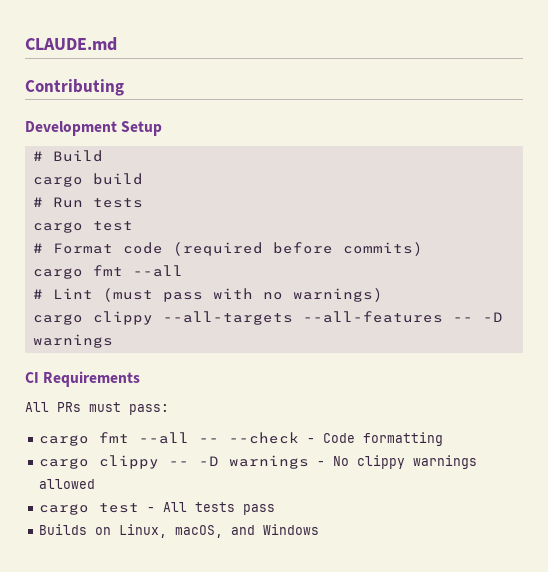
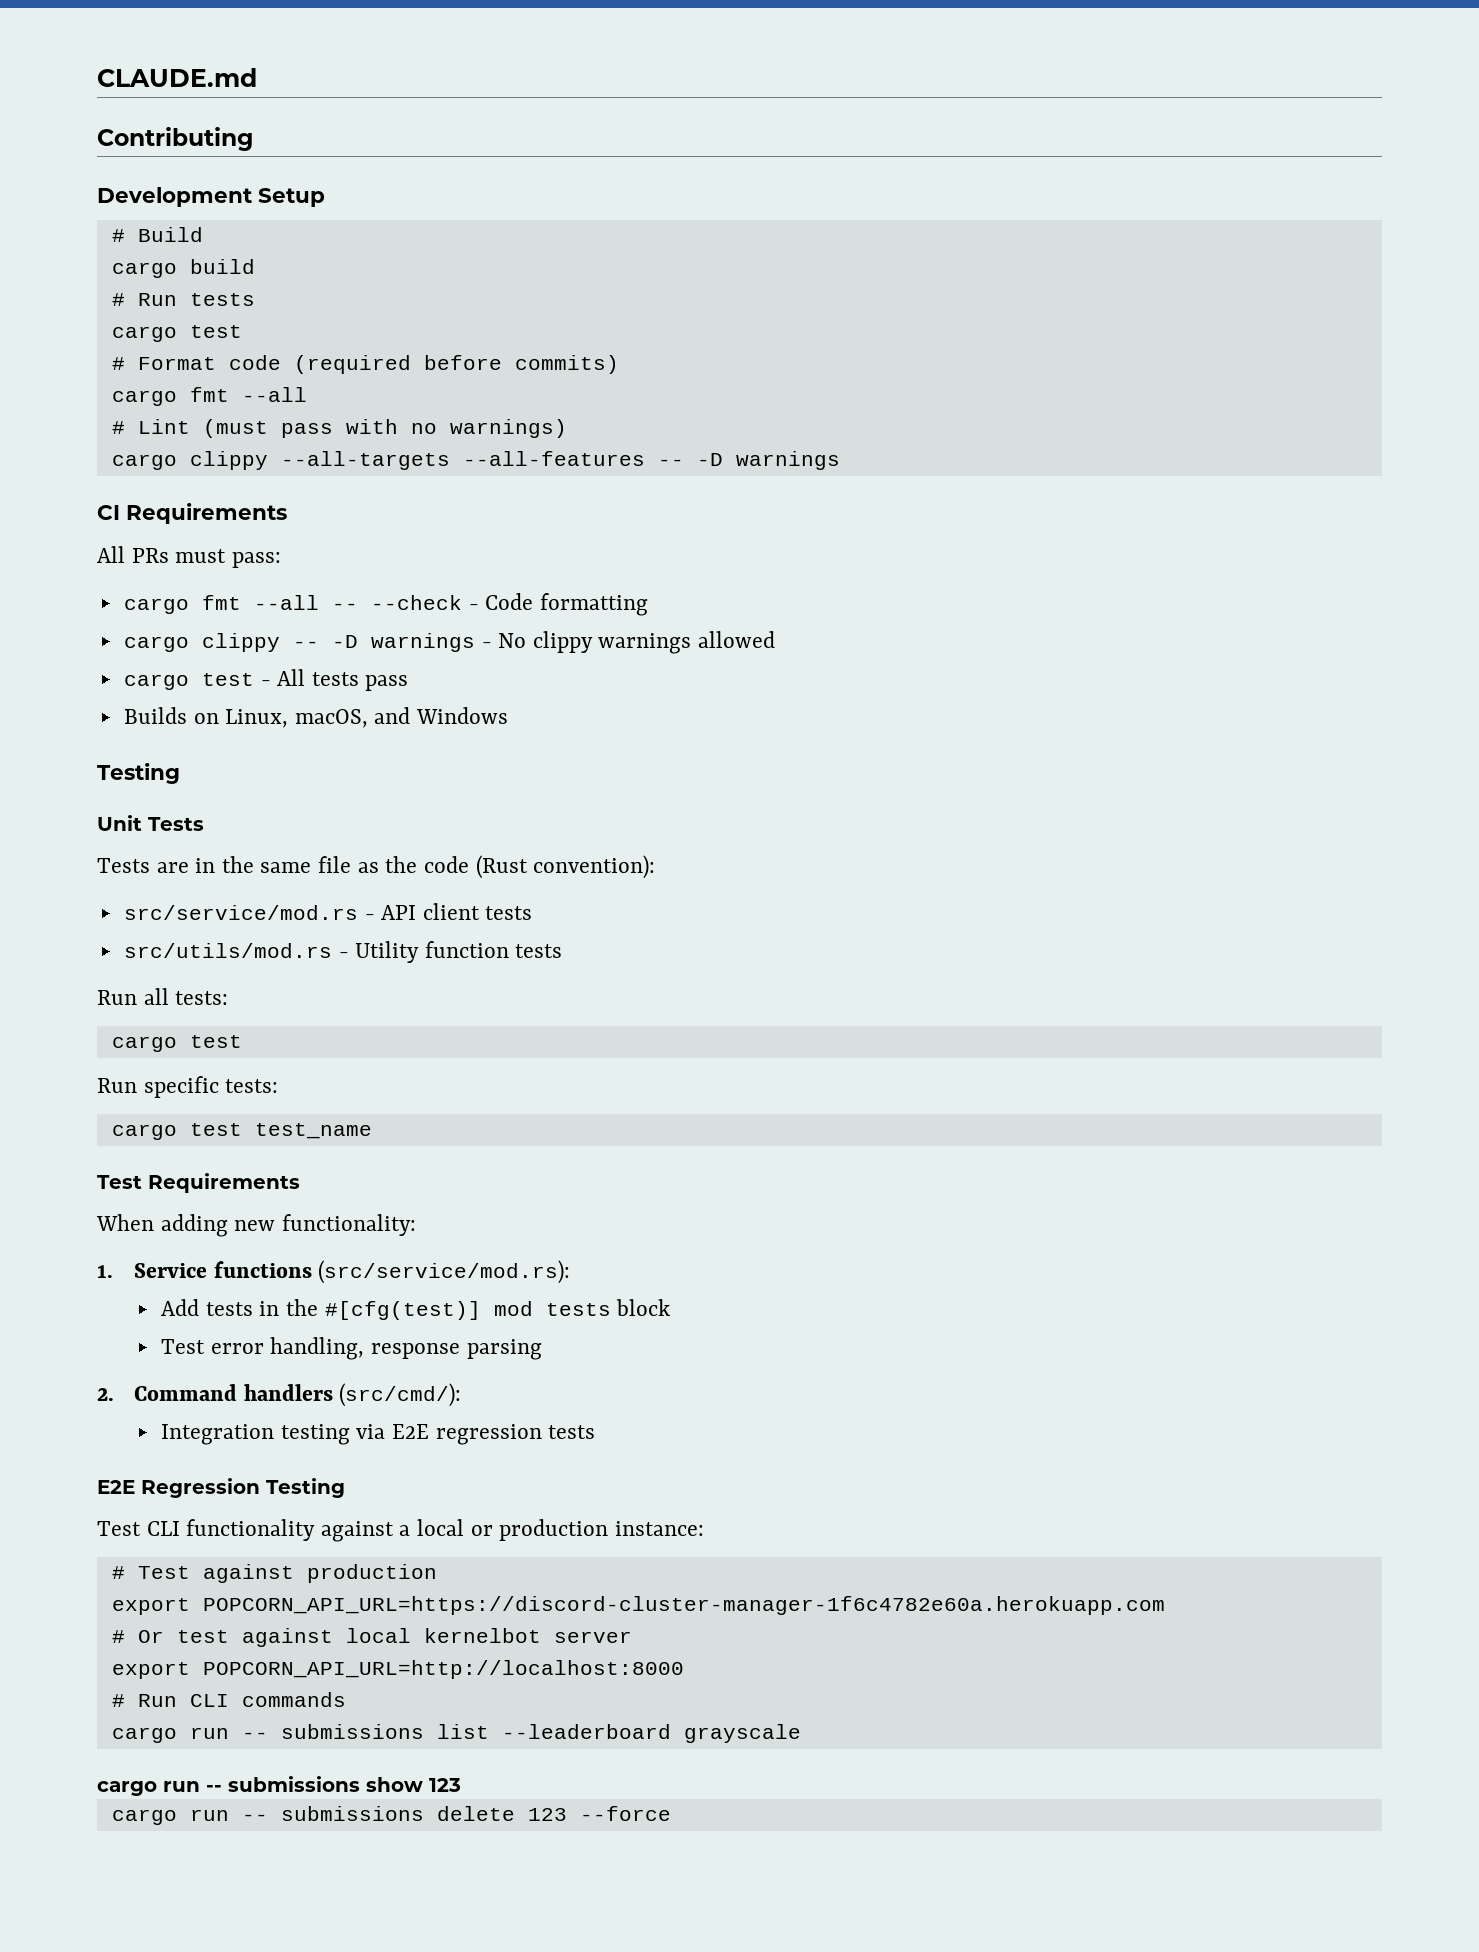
  Builds on Linux, macOS, and Windows
+ Testing
+ Unit Tests
+ Tests are in the same file as the code (Rust convention):
+ src/service/mod.rs - API client tests
+ src/utils/mod.rs - Utility function tests
+ Run all tests:
+ cargo test
+ Run specific tests:
+ cargo test test_name
+ Test Requirements
+ When adding new functionality:
+ 1. Service functions (src/service/mod.rs):
+ Add tests in the #[cfg(test)] mod tests block
+ Test error handling, response parsing
+ 2. Command handlers (src/cmd/):
+ Integration testing via E2E regression tests
+ E2E Regression Testing
+ Test CLI functionality against a local or production instance:
+ # Test against production
+ export POPCORN_API_URL=https://discord-cluster-manager-1f6c4782e60a.herokuapp.com
+ # Or test against local kernelbot server
+ export POPCORN_API_URL=http://localhost:8000
+ # Run CLI commands
+ cargo run -- submissions list --leaderboard grayscale
+ cargo run -- submissions show 123
+ cargo run -- submissions delete 123 --force

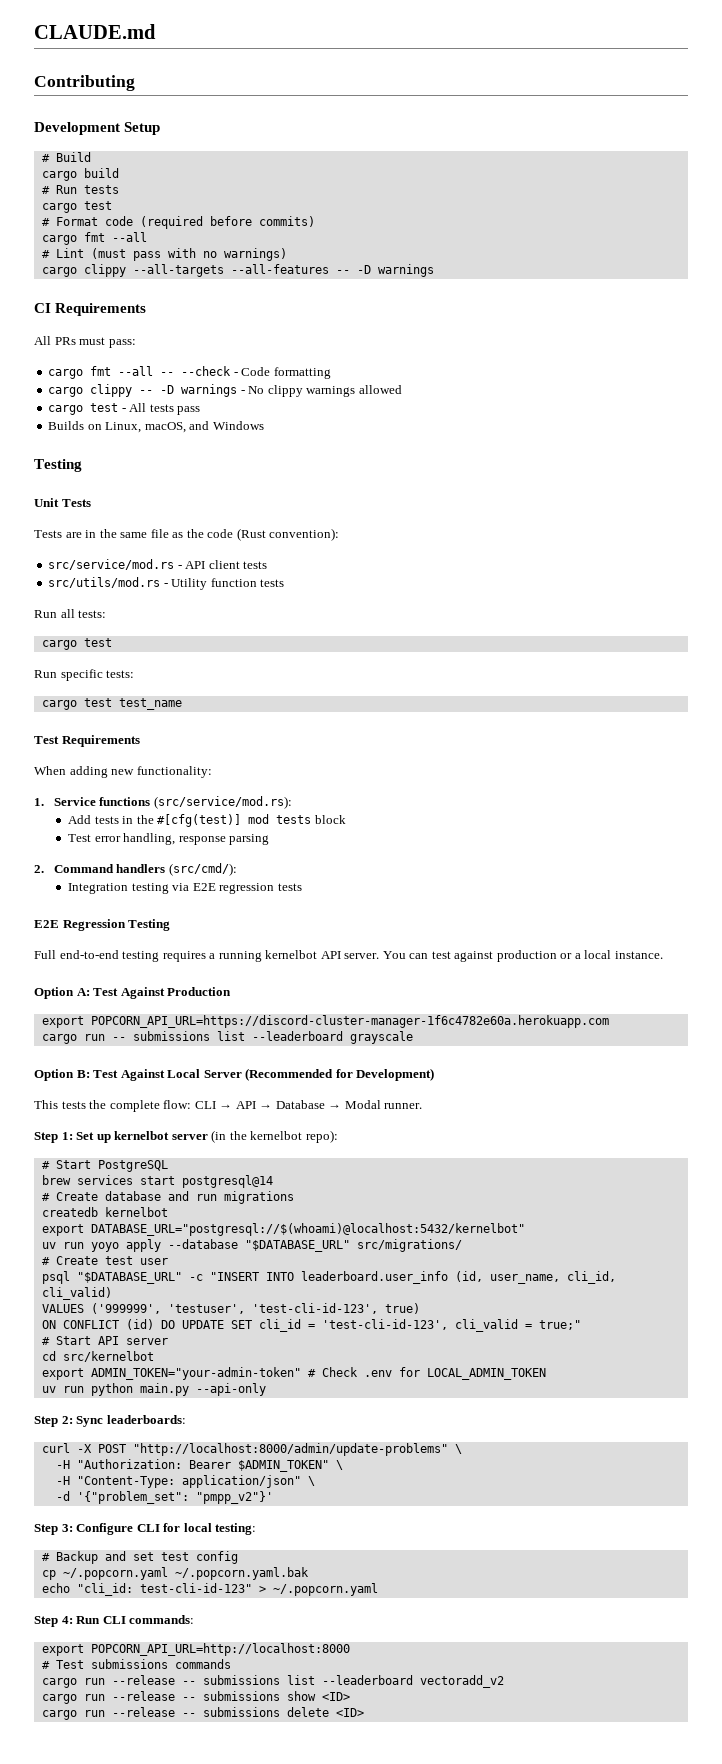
- Test CLI functionality against a local or production instance:
- # Test against production
+ Full end-to-end testing requires a running kernelbot API server. You can test against production or a local instance.
+ Option A: Test Against Production
  export POPCORN_API_URL=https://discord-cluster-manager-1f6c4782e60a.herokuapp.com
- # Or test against local kernelbot server
- export POPCORN_API_URL=http://localhost:8000
- # Run CLI commands
- cargo run -- submissions show 123
- cargo run -- submissions delete 123 --force
+ Option B: Test Against Local Server (Recommended for Development)
+ This tests the complete flow: CLI → API → Database → Modal runner.
+ Step 1: Set up kernelbot server (in the kernelbot repo):
+ # Start PostgreSQL
+ brew services start postgresql@14
+ # Create database and run migrations
+ createdb kernelbot
+ export DATABASE_URL="postgresql://$(whoami)@localhost:5432/kernelbot"
+ uv run yoyo apply --database "$DATABASE_URL" src/migrations/
+ # Create test user
+ psql "$DATABASE_URL" -c "INSERT INTO leaderboard.user_info (id, user_name, cli_id, cli_valid)
+ VALUES ('999999', 'testuser', 'test-cli-id-123', true)
+ ON CONFLICT (id) DO UPDATE SET cli_id = 'test-cli-id-123', cli_valid = true;"
+ # Start API server
+ cd src/kernelbot
+ export ADMIN_TOKEN="your-admin-token" # Check .env for LOCAL_ADMIN_TOKEN
+ uv run python main.py --api-only
+ Step 2: Sync leaderboards:
+ curl -X POST "http://localhost:8000/admin/update-problems" \
+ -H "Authorization: Bearer $ADMIN_TOKEN" \
+ -H "Content-Type: application/json" \
+ -d '{"problem_set": "pmpp_v2"}'
+ Step 3: Configure CLI for local testing:
+ # Backup and set test config
+ cp ~/.popcorn.yaml ~/.popcorn.yaml.bak
+ echo "cli_id: test-cli-id-123" > ~/.popcorn.yaml
+ Step 4: Run CLI commands:
+ export POPCORN_API_URL=http://localhost:8000
+ # Test submissions commands
+ cargo run --release -- submissions list --leaderboard vectoradd_v2
+ cargo run --release -- submissions show <ID>
+ cargo run --release -- submissions delete <ID>

